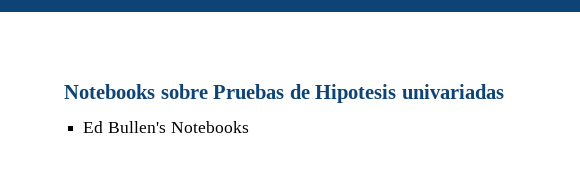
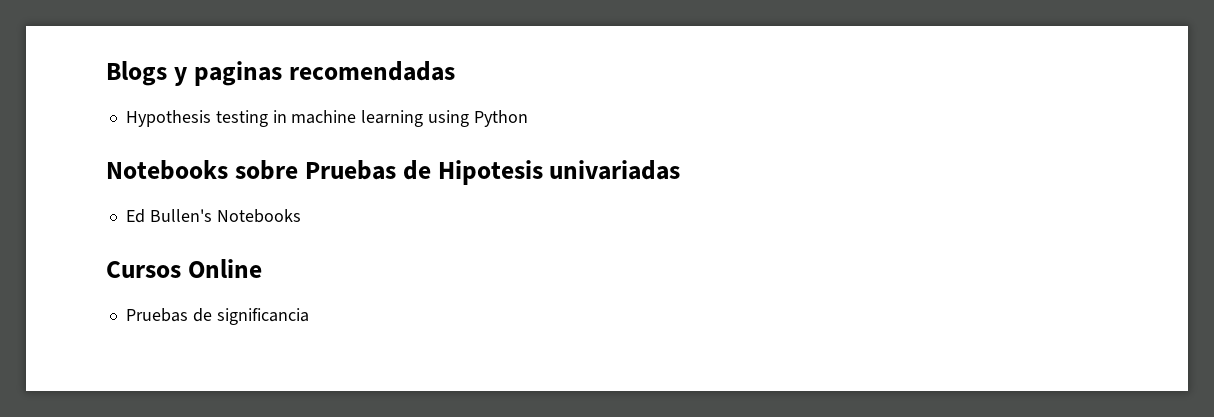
+ Blogs y paginas recomendadas
+ Hypothesis testing in machine learning using Python
+ Cursos Online
+ Pruebas de significancia

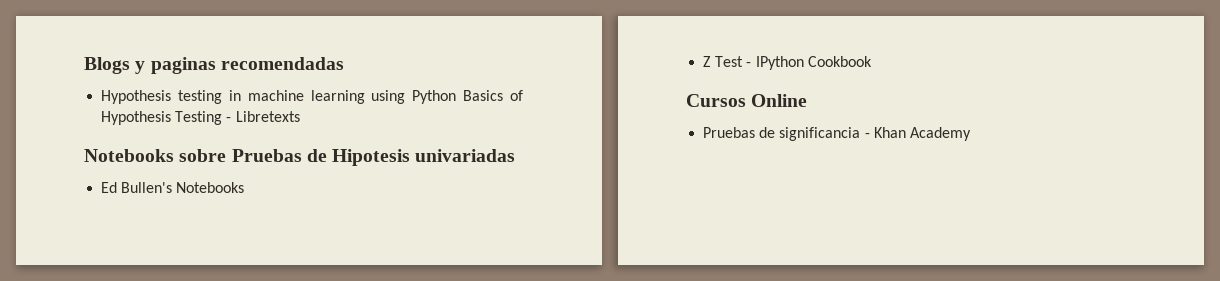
- Hypothesis testing in machine learning using Python
+ Hypothesis testing in machine learning using Python Basics of Hypothesis Testing - Libretexts
+ Z Test - IPython Cookbook
- Pruebas de significancia
+ Pruebas de significancia - Khan Academy

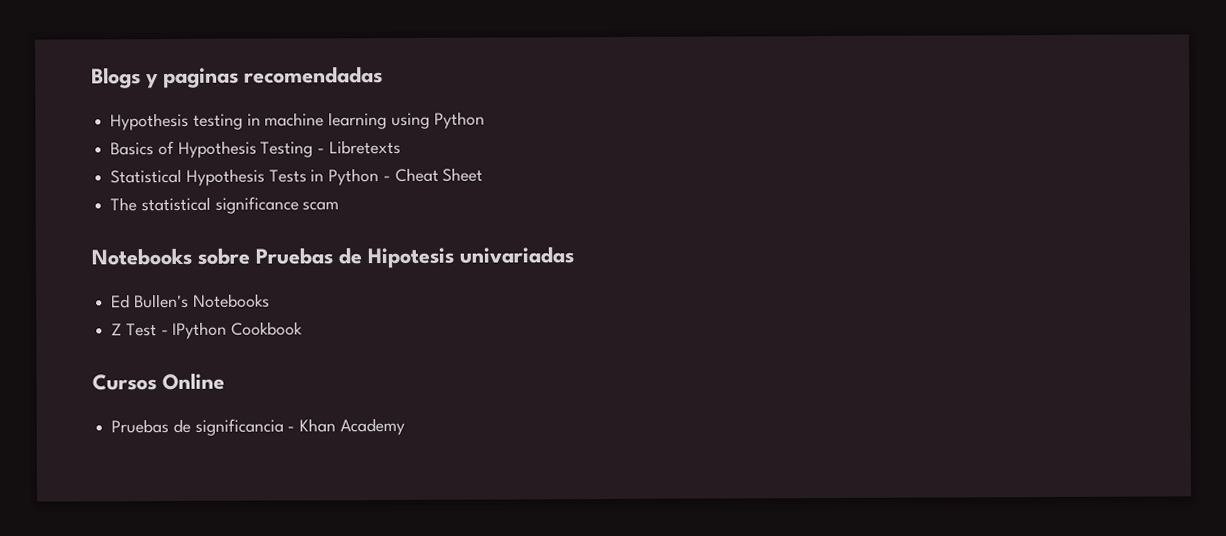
- Hypothesis testing in machine learning using Python Basics of Hypothesis Testing - Libretexts
+ Hypothesis testing in machine learning using Python
+ Basics of Hypothesis Testing - Libretexts
+ Statistical Hypothesis Tests in Python - Cheat Sheet
+ The statistical significance scam

